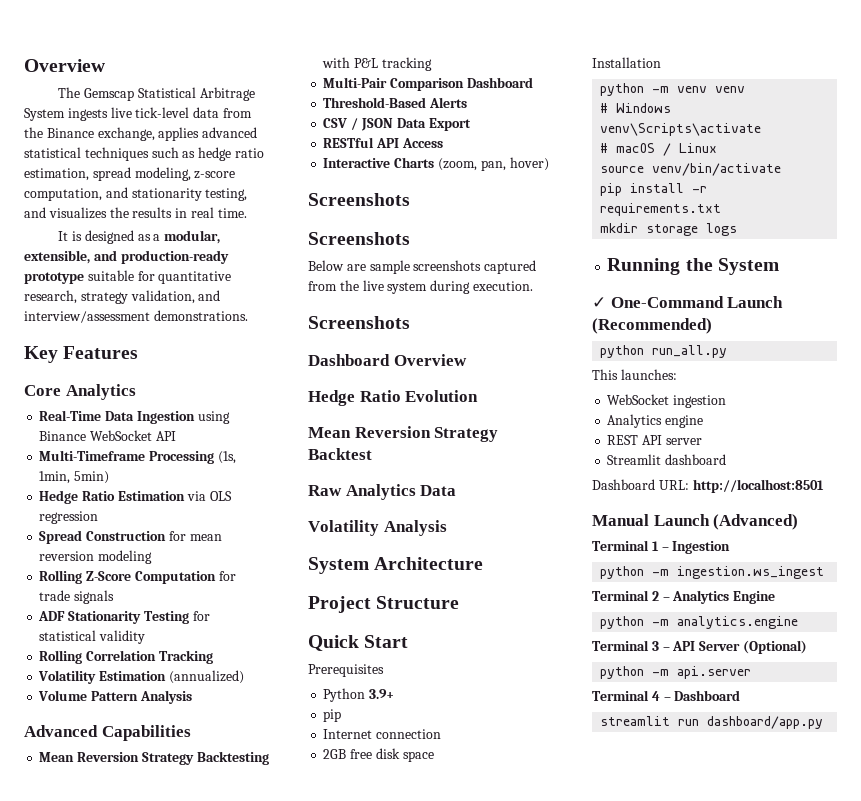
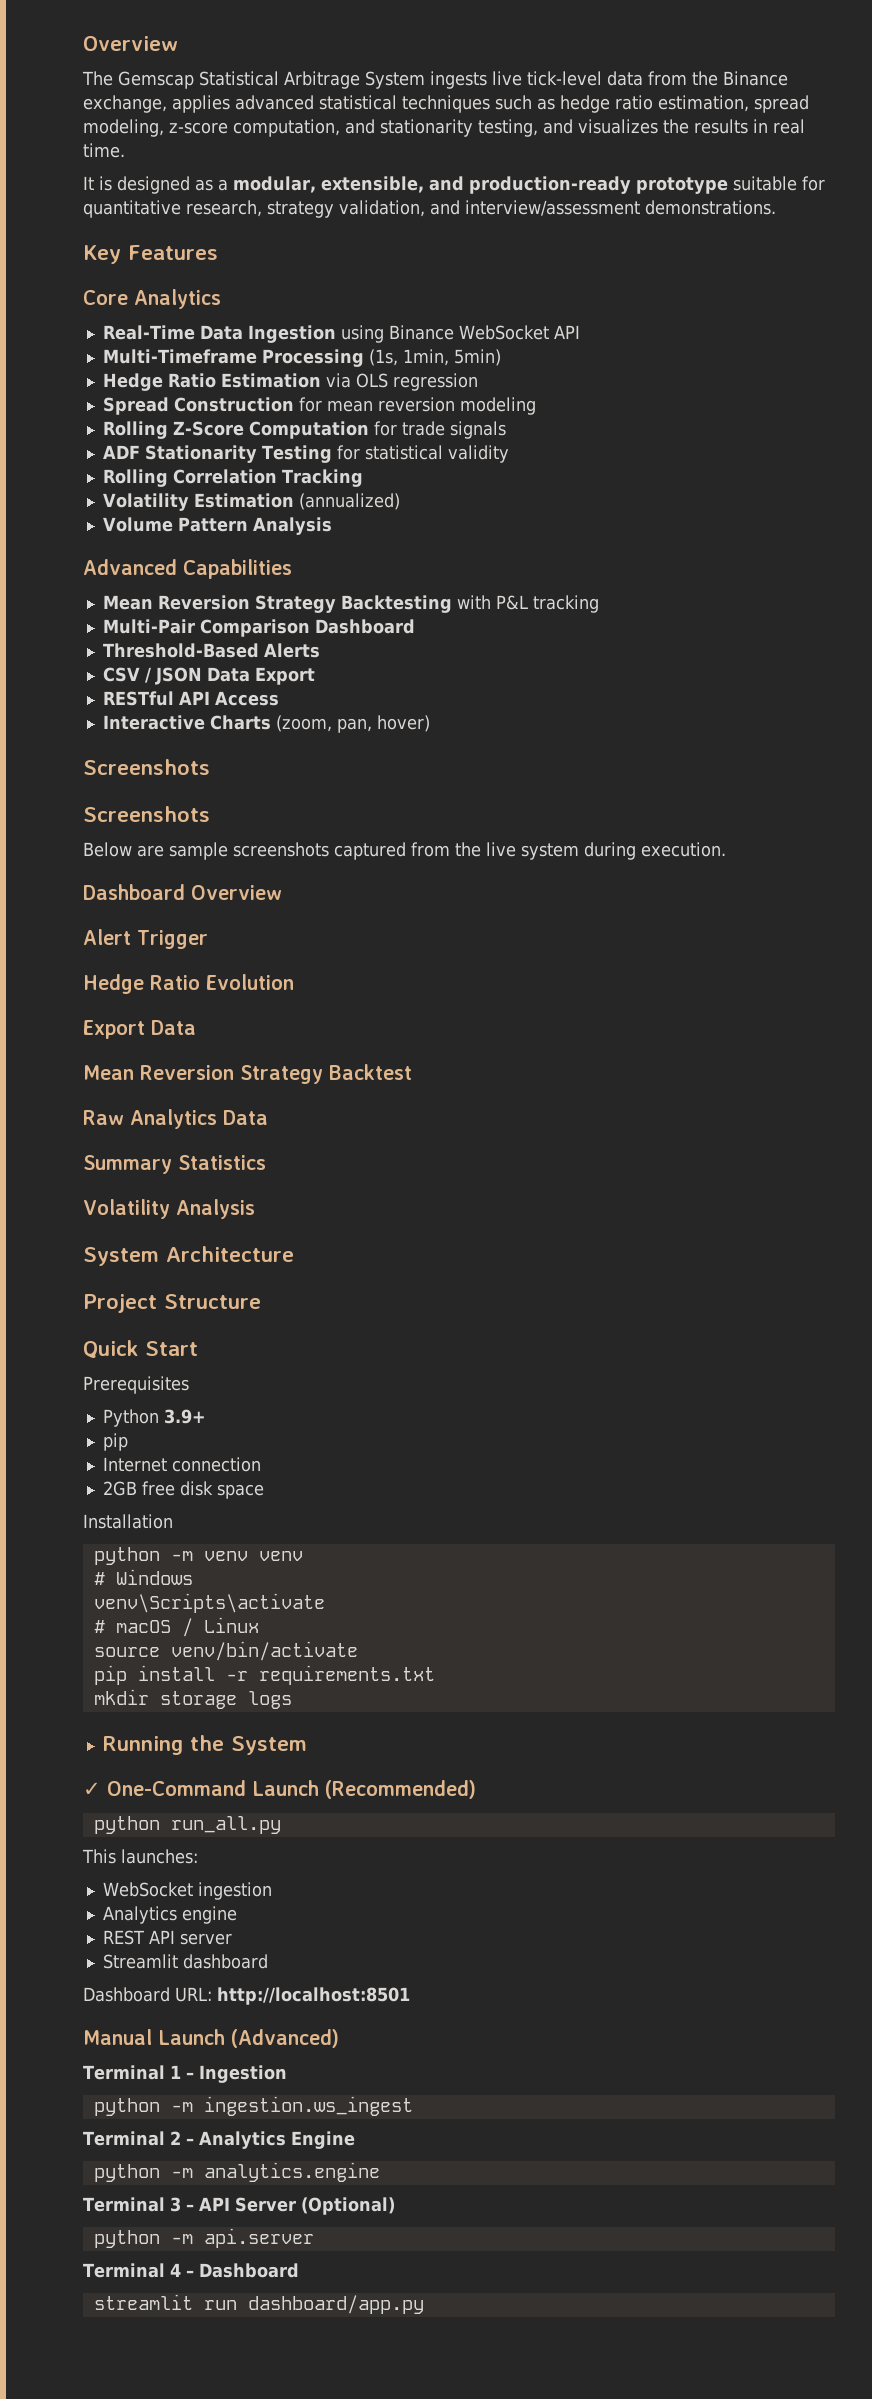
  Below are sample screenshots captured from the live system during execution.
- Screenshots
+ Alert Trigger
+ Export Data
+ Summary Statistics

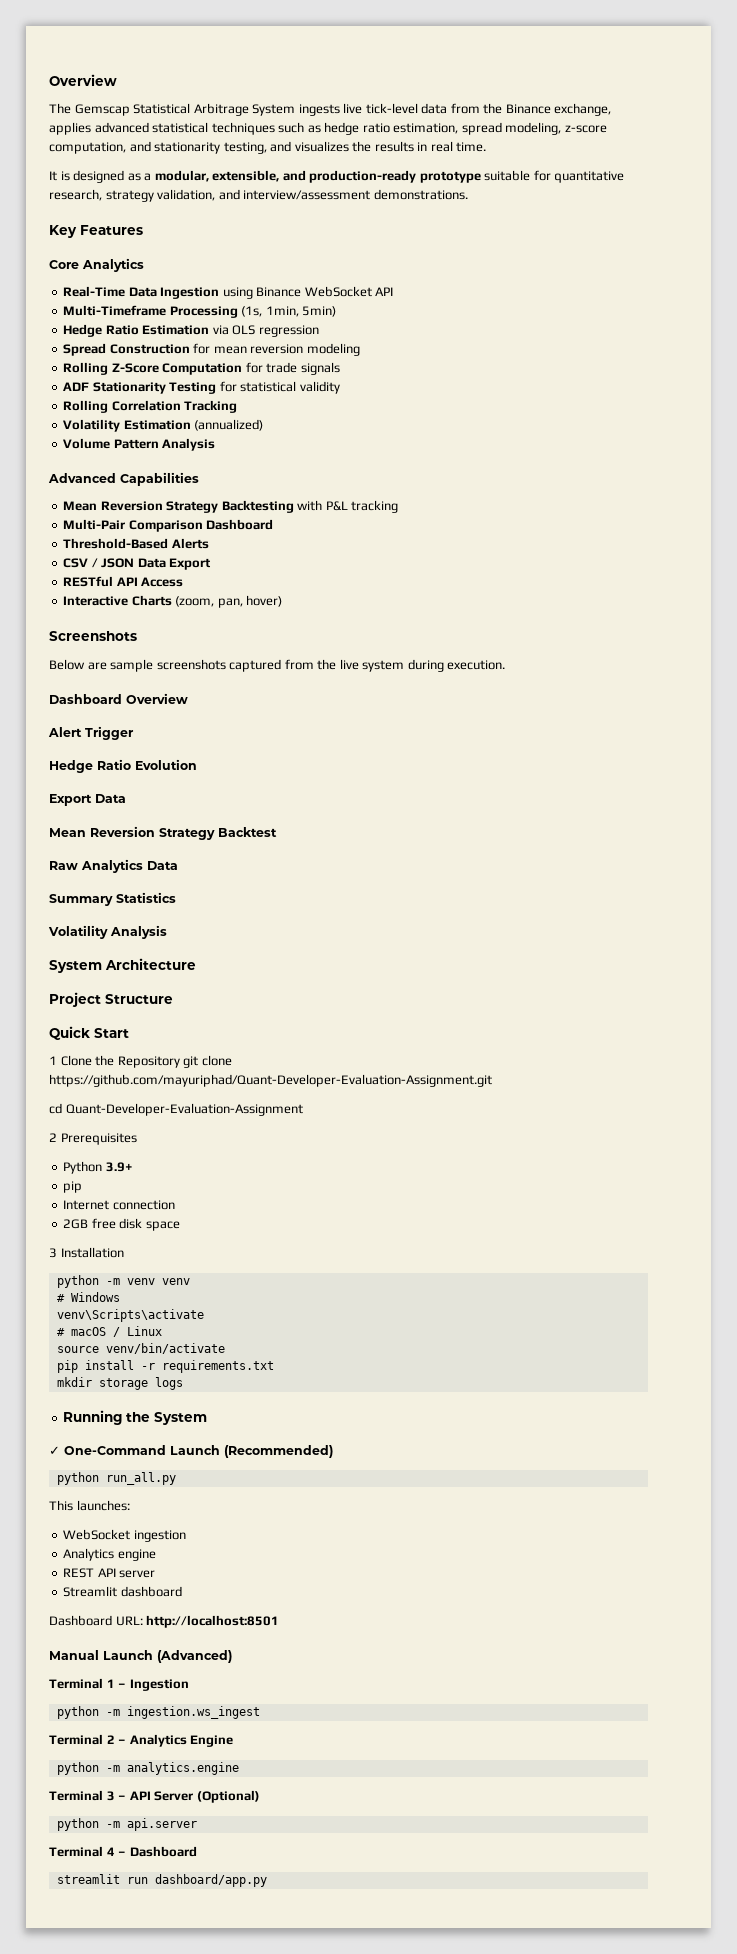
  Interactive Charts (zoom, pan, hover)
- Screenshots
- Prerequisites
+ 1 Clone the Repository git clone https://github.com/mayuriphad/Quant-Developer-Evaluation-Assignment.git
+ cd Quant-Developer-Evaluation-Assignment
+ 2 Prerequisites
- Installation
+ 3 Installation

